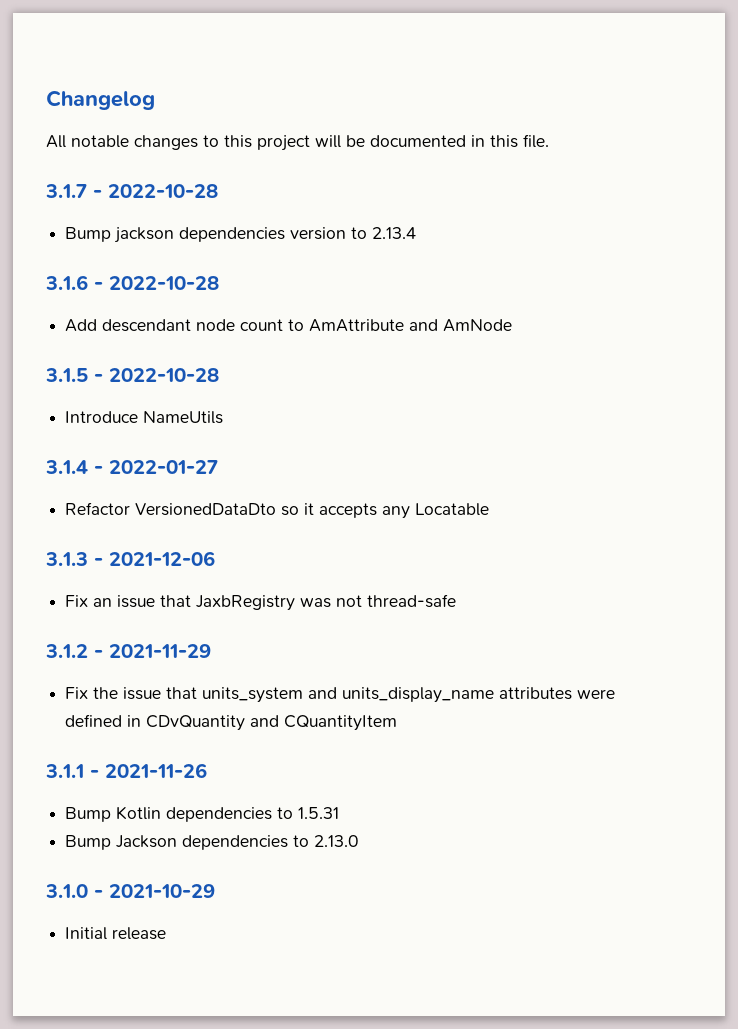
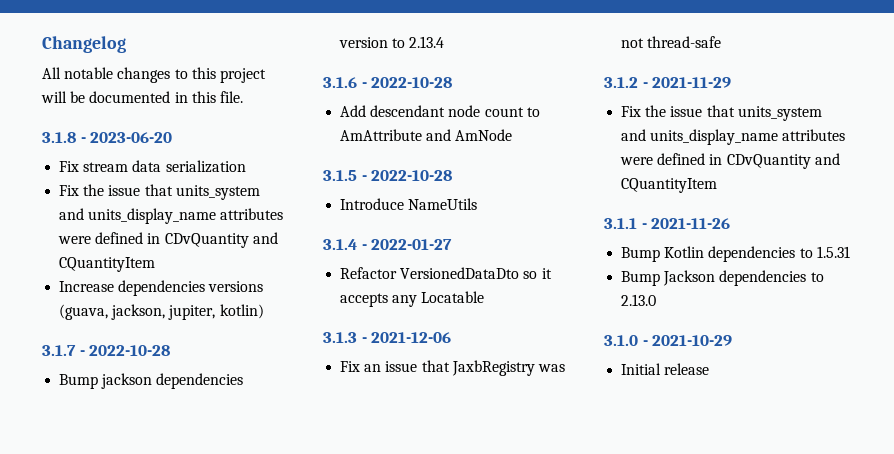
+ 3.1.8 - 2023-06-20
+ Fix stream data serialization
+ Fix the issue that units_system and units_display_name attributes were defined in CDvQuantity and CQuantityItem
+ Increase dependencies versions (guava, jackson, jupiter, kotlin)

